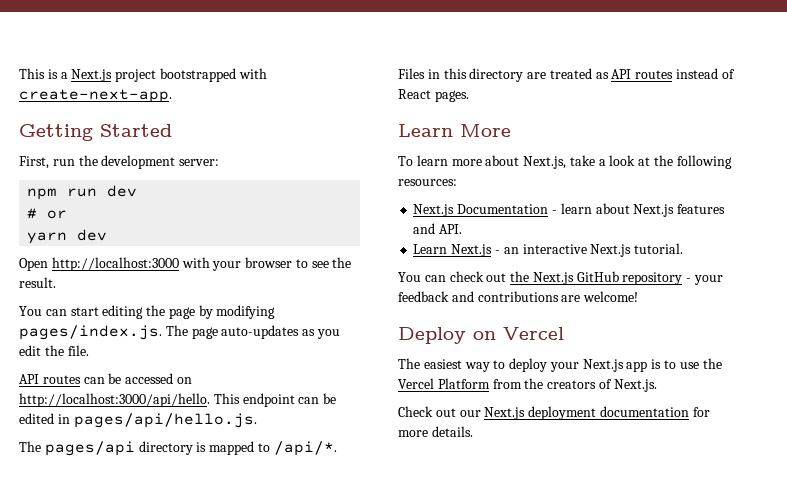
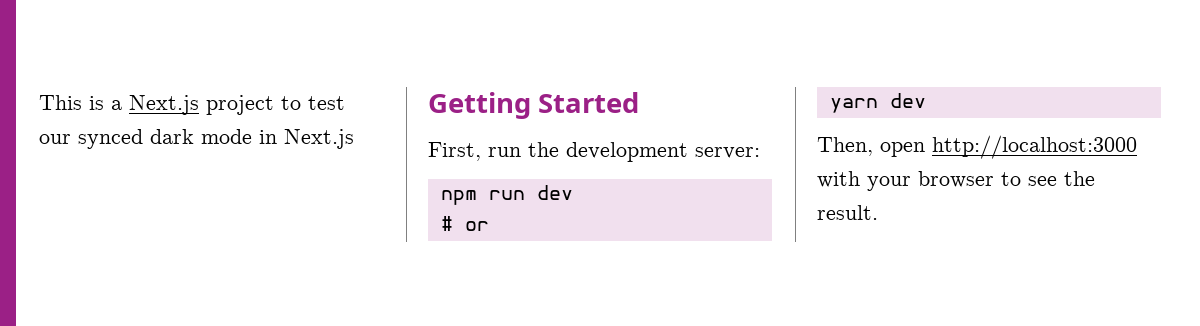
- This is a Next.js project bootstrapped with create-next-app.
+ This is a Next.js project to test our synced dark mode in Next.js
- Open http://localhost:3000 with your browser to see the result.
+ Then, open http://localhost:3000 with your browser to see the result.
- You can start editing the page by modifying pages/index.js. The page auto-updates as you edit the file.
- API routes can be accessed on http://localhost:3000/api/hello. This endpoint can be edited in pages/api/hello.js.
- The pages/api directory is mapped to /api/*. Files in this directory are treated as API routes instead of React pages.
- Learn More
- To learn more about Next.js, take a look at the following resources:
- Next.js Documentation - learn about Next.js features and API.
- Learn Next.js - an interactive Next.js tutorial.
- You can check out the Next.js GitHub repository - your feedback and contributions are welcome!
- Deploy on Vercel
- The easiest way to deploy your Next.js app is to use the Vercel Platform from the creators of Next.js.
- Check out our Next.js deployment documentation for more details.

